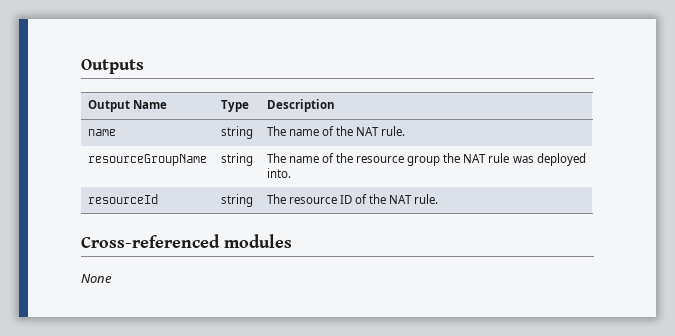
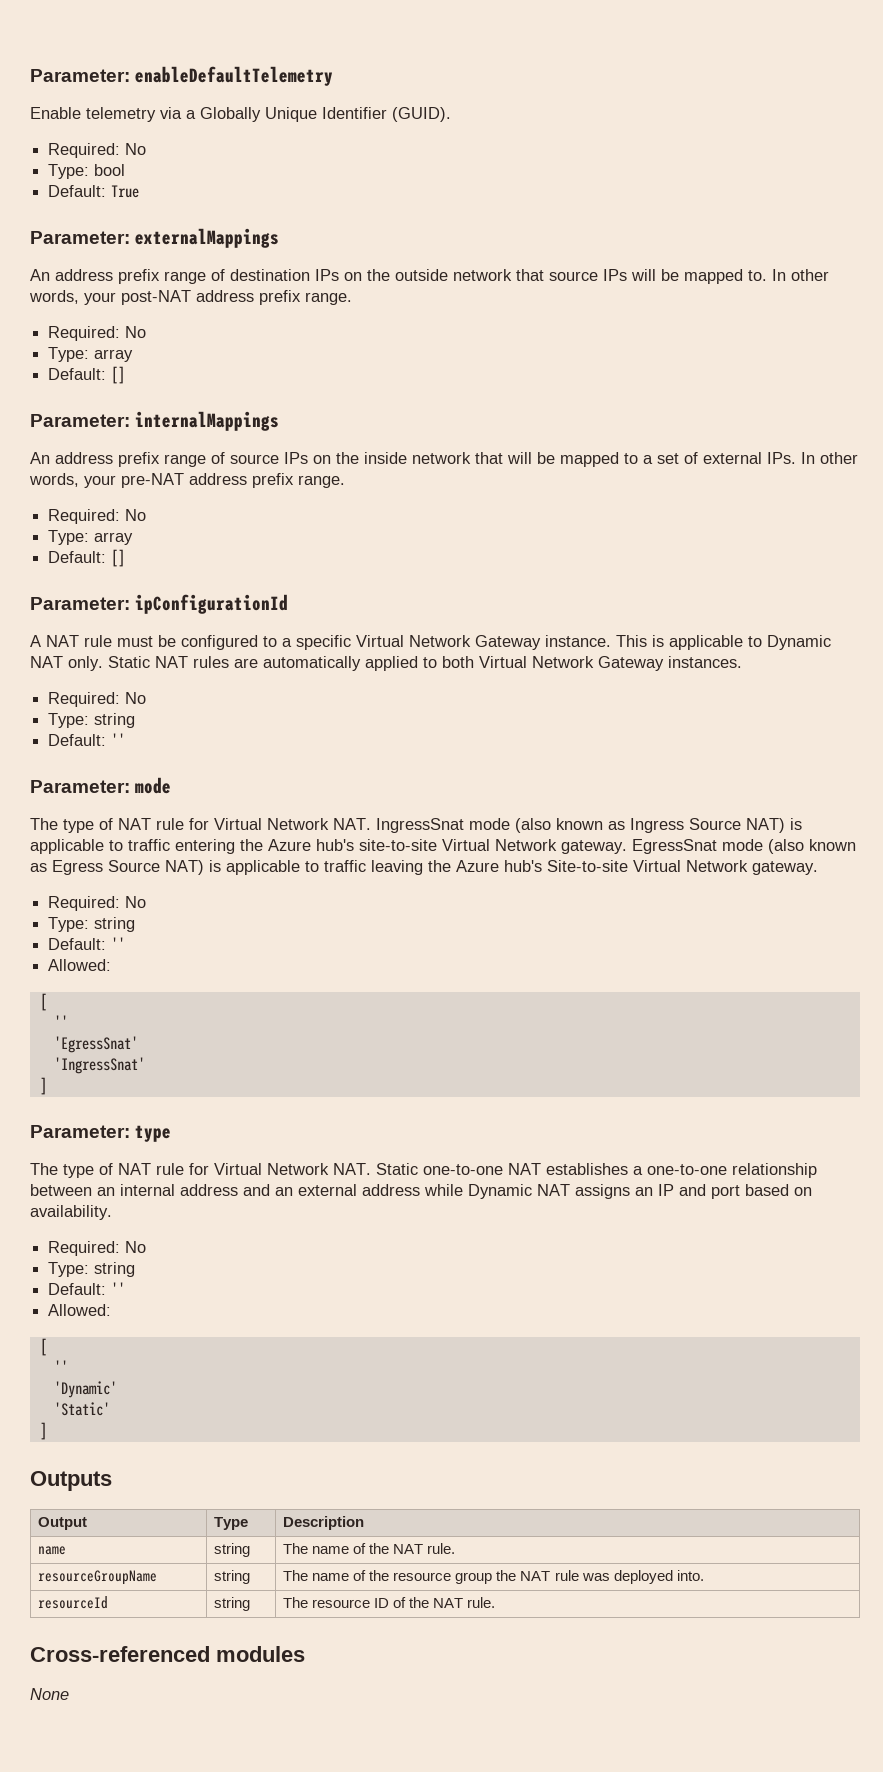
+ Parameter: enableDefaultTelemetry
+ Enable telemetry via a Globally Unique Identifier (GUID).
+ Required: No
+ Type: bool
+ Default: True
+ Parameter: externalMappings
+ An address prefix range of destination IPs on the outside network that source IPs will be mapped to. In other words, your post-NAT address prefix range.
+ Required: No
+ Type: array
+ Default: []
+ Parameter: internalMappings
+ An address prefix range of source IPs on the inside network that will be mapped to a set of external IPs. In other words, your pre-NAT address prefix range.
+ Required: No
+ Type: array
+ Default: []
+ Parameter: ipConfigurationId
+ A NAT rule must be configured to a specific Virtual Network Gateway instance. This is applicable to Dynamic NAT only. Static NAT rules are automatically applied to both Virtual Network Gateway instances.
+ Required: No
+ Type: string
+ Default: ''
+ Parameter: mode
+ The type of NAT rule for Virtual Network NAT. IngressSnat mode (also known as Ingress Source NAT) is applicable to traffic entering the Azure hub's site-to-site Virtual Network gateway. EgressSnat mode (also known as Egress Source NAT) is applicable to traffic leaving the Azure hub's Site-to-site Virtual Network gateway.
+ Required: No
+ Type: string
+ Default: ''
+ Allowed:
+ [
+ ''
+ 'EgressSnat'
+ 'IngressSnat'
+ ]
+ Parameter: type
+ The type of NAT rule for Virtual Network NAT. Static one-to-one NAT establishes a one-to-one relationship between an internal address and an external address while Dynamic NAT assigns an IP and port based on availability.
+ Required: No
+ Type: string
+ Default: ''
+ Allowed:
+ [
+ ''
+ 'Dynamic'
+ 'Static'
+ ]
- Output Name | Type | Description
+ Output | Type | Description

